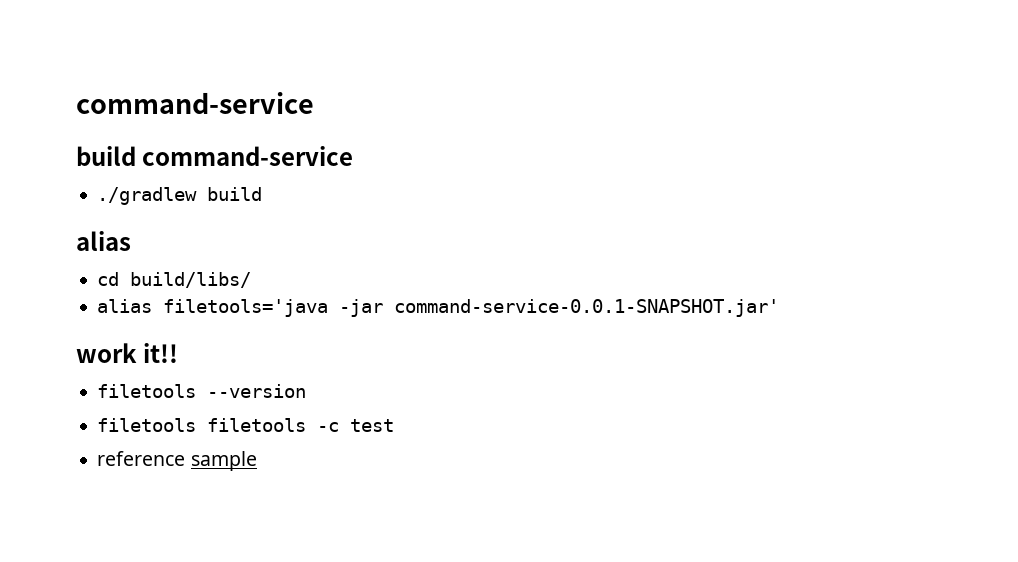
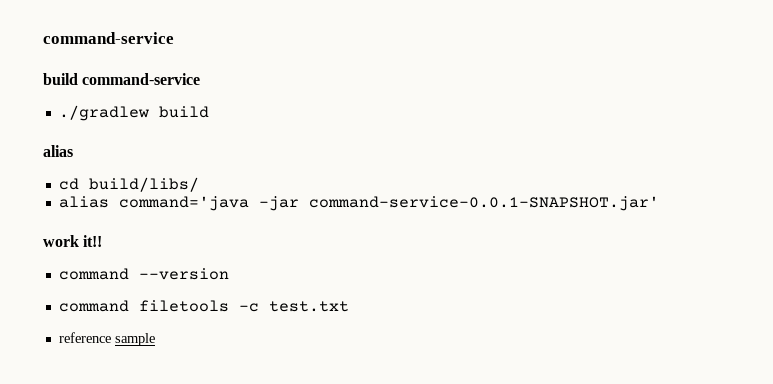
- alias filetools='java -jar command-service-0.0.1-SNAPSHOT.jar'
+ alias command='java -jar command-service-0.0.1-SNAPSHOT.jar'
- filetools --version
+ command --version
- filetools filetools -c test
+ command filetools -c test.txt

